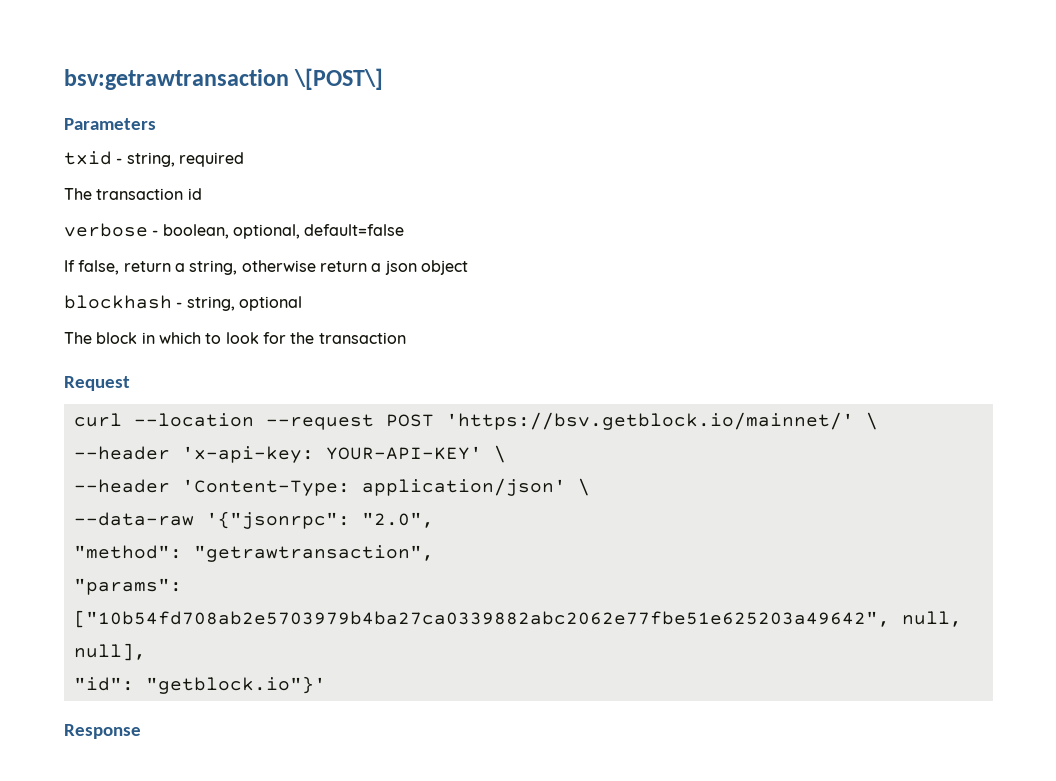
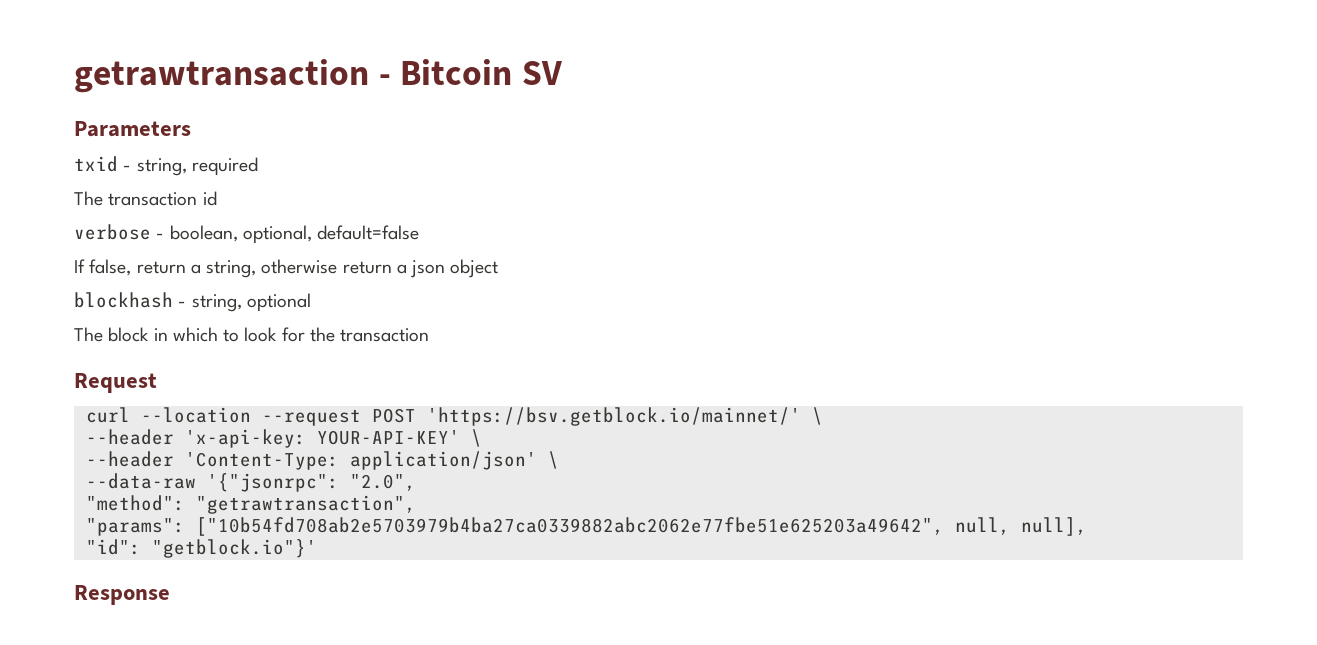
- bsv:getrawtransaction \[POST\]
+ getrawtransaction - Bitcoin SV

